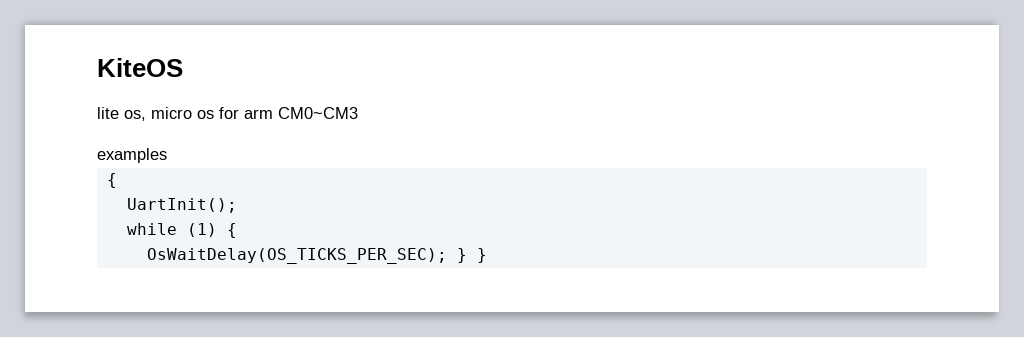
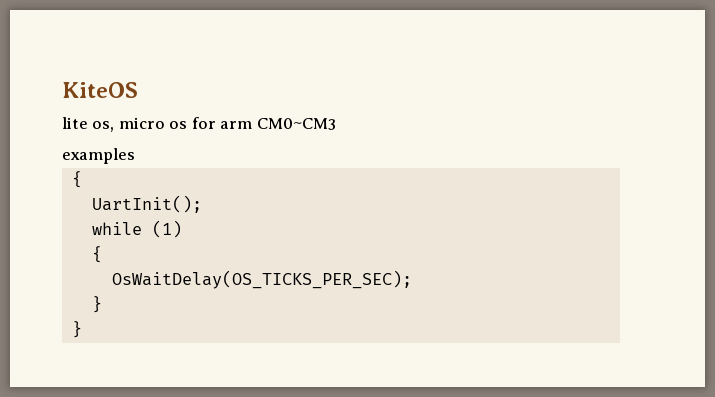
- while (1) {
+ while (1)
+ {
- OsWaitDelay(OS_TICKS_PER_SEC); } }
+ OsWaitDelay(OS_TICKS_PER_SEC);
+ }
+ }

